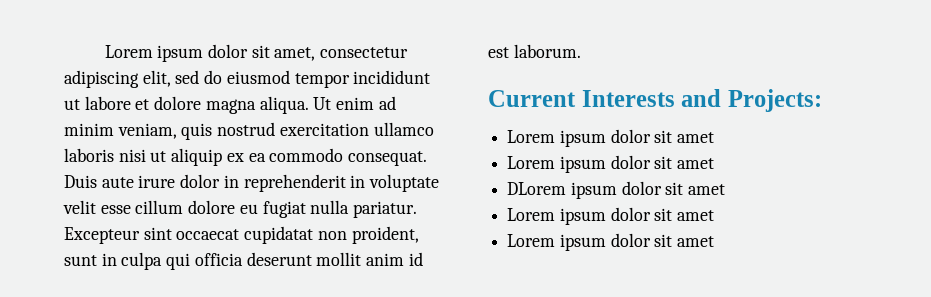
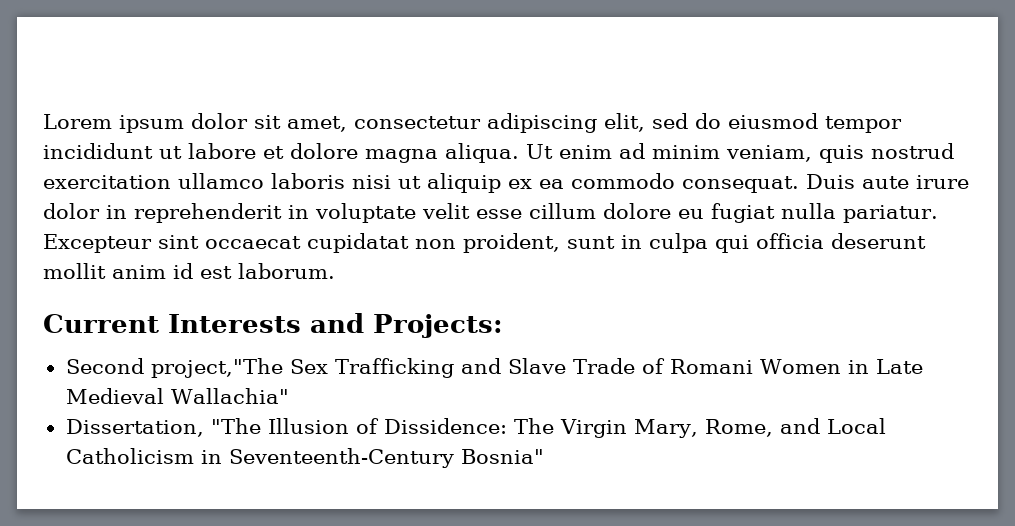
  Current Interests and Projects:
- Lorem ipsum dolor sit amet
- Lorem ipsum dolor sit amet
- DLorem ipsum dolor sit amet
- Lorem ipsum dolor sit amet
- Lorem ipsum dolor sit amet
+ Second project,"The Sex Trafficking and Slave Trade of Romani Women in Late Medieval Wallachia"
+ Dissertation, "The Illusion of Dissidence: The Virgin Mary, Rome, and Local Catholicism in Seventeenth-Century Bosnia"

